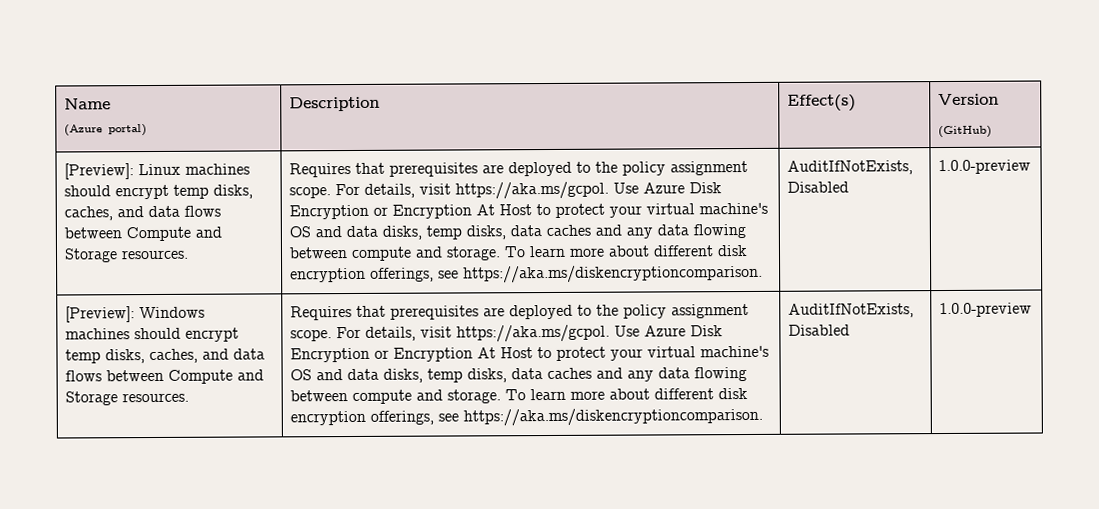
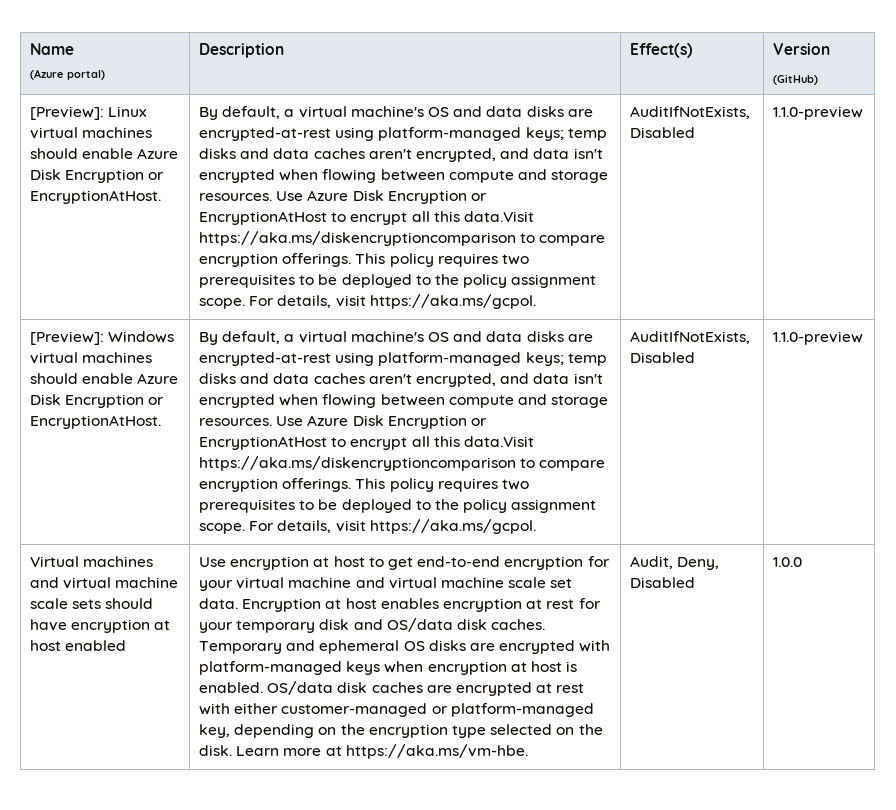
- [Preview]: Linux machines should encrypt temp disks, caches, and data flows between Compute and Storage resources. | Requires that prerequisites are deployed to the policy assignment scope. For details, visit https://aka.ms/gcpol. Use Azure Disk Encryption or Encryption At Host to protect your virtual machine's OS and data disks, temp disks, data caches and any data flowing between compute and storage. To learn more about different disk encryption offerings, see https://aka.ms/diskencryptioncomparison. | AuditIfNotExists, Disabled | 1.0.0-preview
- [Preview]: Windows machines should encrypt temp disks, caches, and data flows between Compute and Storage resources. | Requires that prerequisites are deployed to the policy assignment scope. For details, visit https://aka.ms/gcpol. Use Azure Disk Encryption or Encryption At Host to protect your virtual machine's OS and data disks, temp disks, data caches and any data flowing between compute and storage. To learn more about different disk encryption offerings, see https://aka.ms/diskencryptioncomparison. | AuditIfNotExists, Disabled | 1.0.0-preview
+ [Preview]: Linux virtual machines should enable Azure Disk Encryption or EncryptionAtHost. | By default, a virtual machine's OS and data disks are encrypted-at-rest using platform-managed keys; temp disks and data caches aren't encrypted, and data isn't encrypted when flowing between compute and storage resources. Use Azure Disk Encryption or EncryptionAtHost to encrypt all this data.Visit https://aka.ms/diskencryptioncomparison to compare encryption offerings. This policy requires two prerequisites to be deployed to the policy assignment scope. For details, visit https://aka.ms/gcpol. | AuditIfNotExists, Disabled | 1.1.0-preview
+ [Preview]: Windows virtual machines should enable Azure Disk Encryption or EncryptionAtHost. | By default, a virtual machine's OS and data disks are encrypted-at-rest using platform-managed keys; temp disks and data caches aren't encrypted, and data isn't encrypted when flowing between compute and storage resources. Use Azure Disk Encryption or EncryptionAtHost to encrypt all this data.Visit https://aka.ms/diskencryptioncomparison to compare encryption offerings. This policy requires two prerequisites to be deployed to the policy assignment scope. For details, visit https://aka.ms/gcpol. | AuditIfNotExists, Disabled | 1.1.0-preview
+ Virtual machines and virtual machine scale sets should have encryption at host enabled | Use encryption at host to get end-to-end encryption for your virtual machine and virtual machine scale set data. Encryption at host enables encryption at rest for your temporary disk and OS/data disk caches. Temporary and ephemeral OS disks are encrypted with platform-managed keys when encryption at host is enabled. OS/data disk caches are encrypted at rest with either customer-managed or platform-managed key, depending on the encryption type selected on the disk. Learn more at https://aka.ms/vm-hbe. | Audit, Deny, Disabled | 1.0.0

